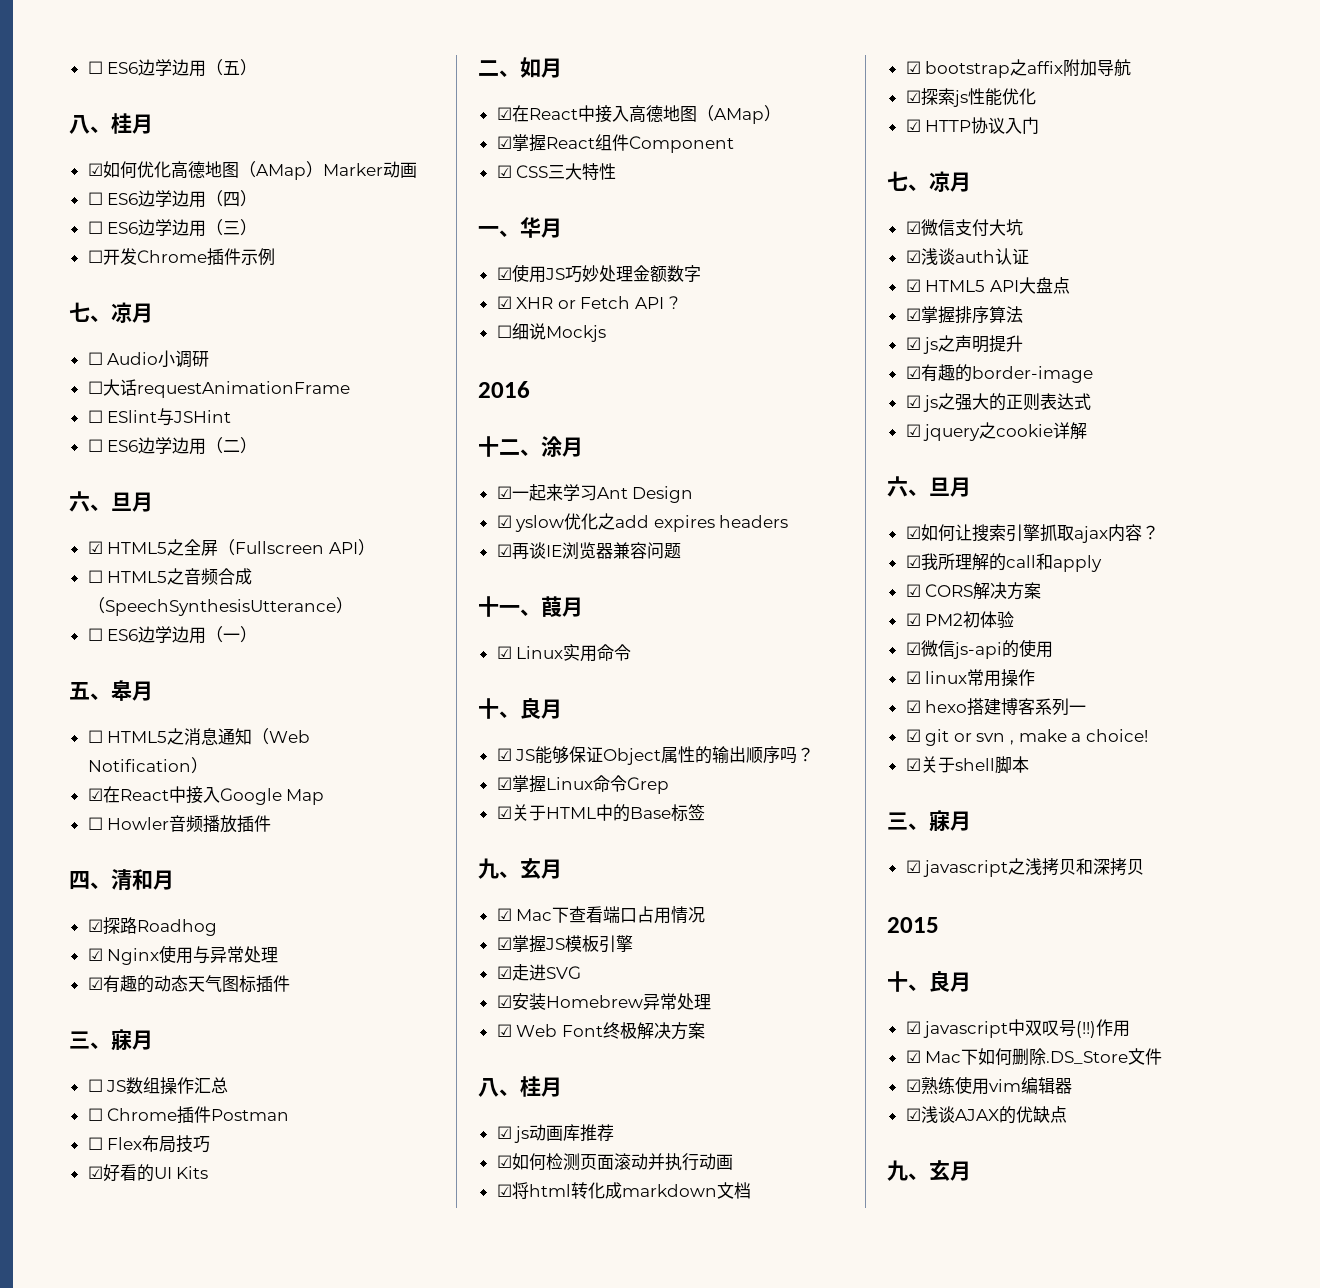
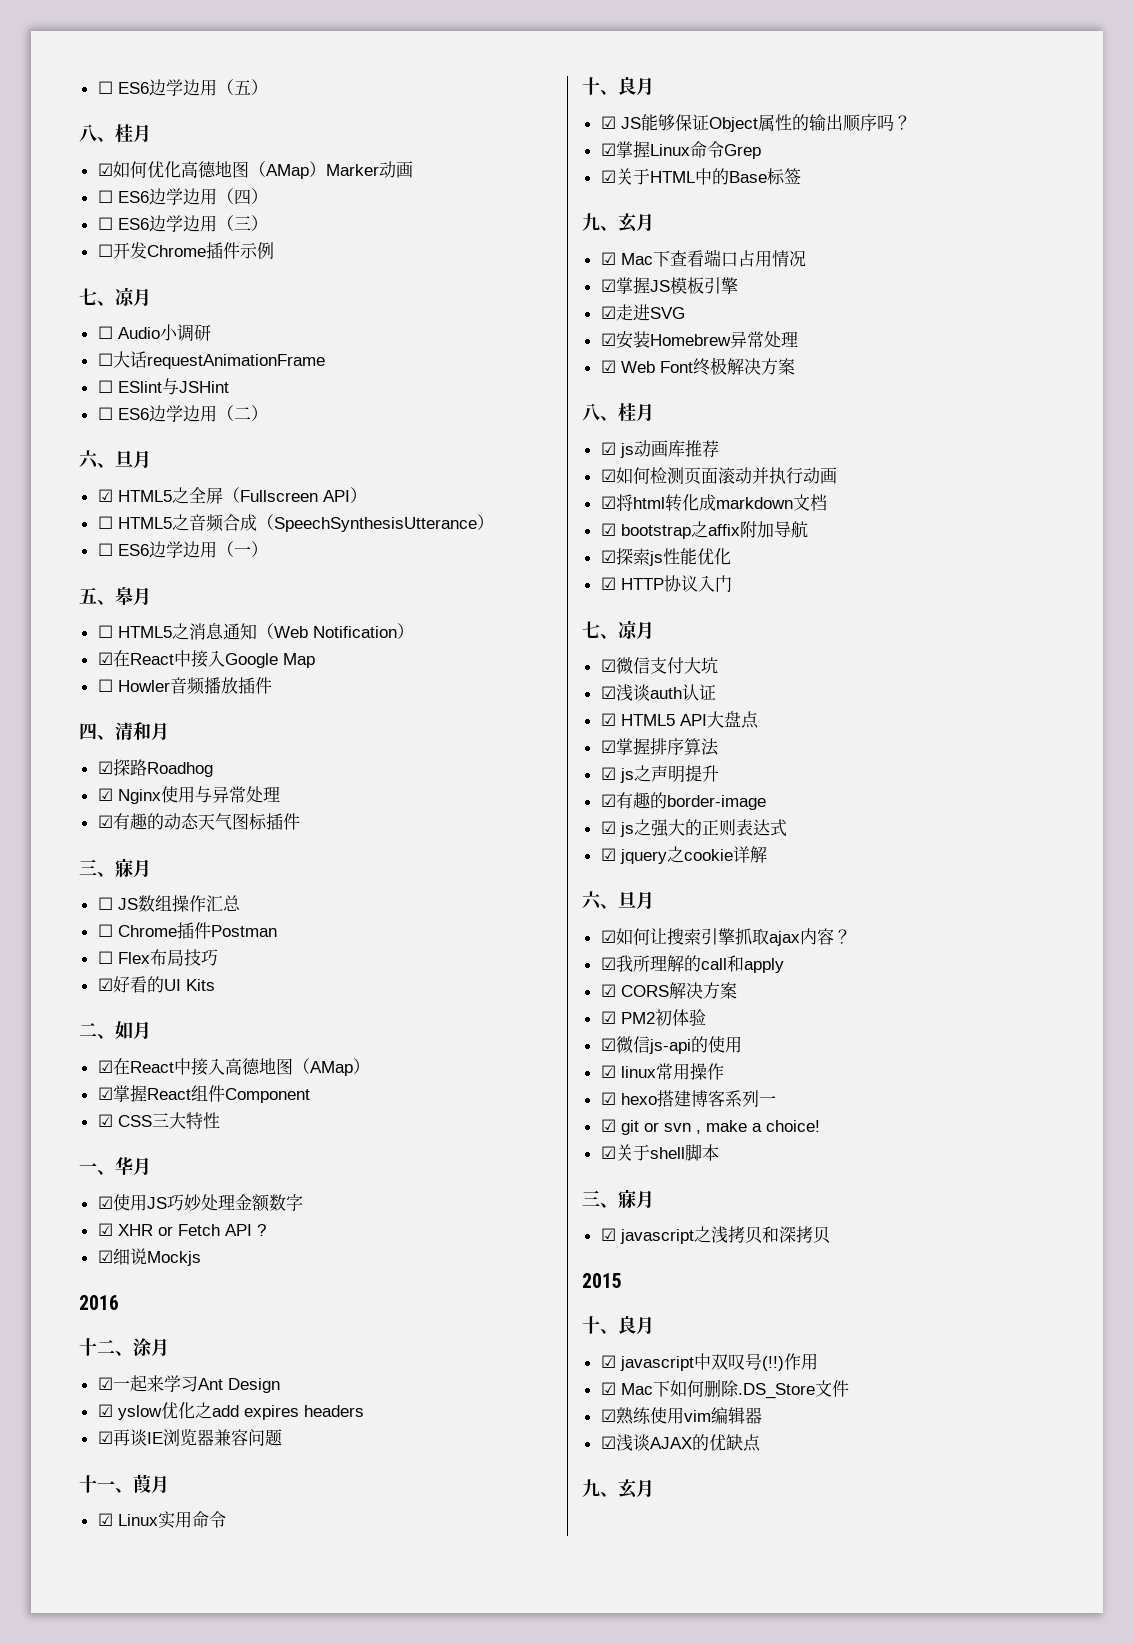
- ☐细说Mockjs
+ ☑细说Mockjs

